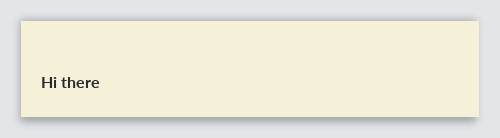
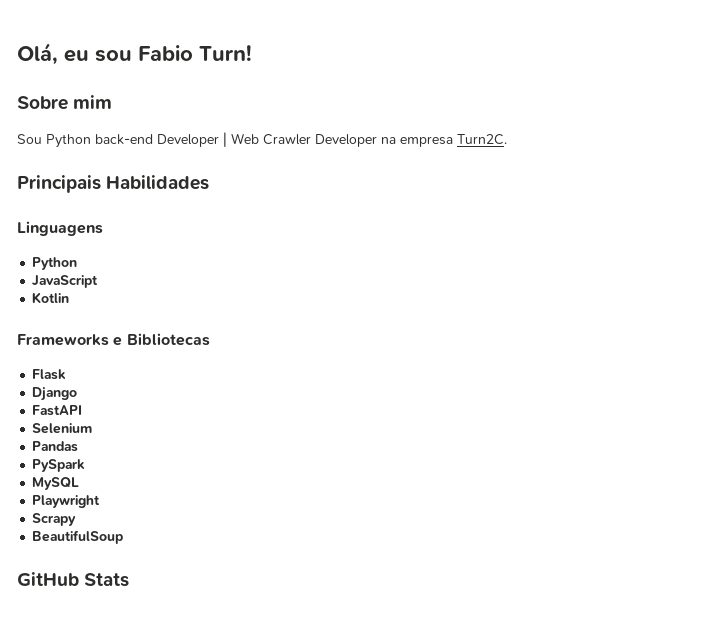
- Hi there
+ Olá, eu sou Fabio Turn!
+ Sobre mim
+ Sou Python back-end Developer | Web Crawler Developer na empresa Turn2C.
+ Principais Habilidades
+ Linguagens
+ Python
+ JavaScript
+ Kotlin
+ Frameworks e Bibliotecas
+ Flask
+ Django
+ FastAPI
+ Selenium
+ Pandas
+ PySpark
+ MySQL
+ Playwright
+ Scrapy
+ BeautifulSoup
+ GitHub Stats

